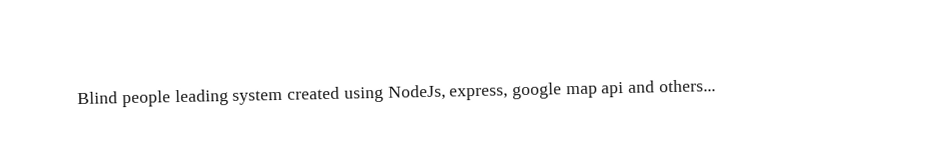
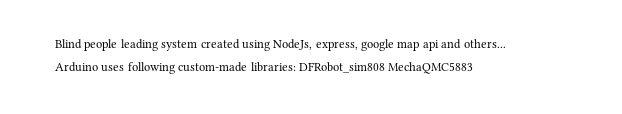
+ Arduino uses following custom-made libraries: DFRobot_sim808 MechaQMC5883

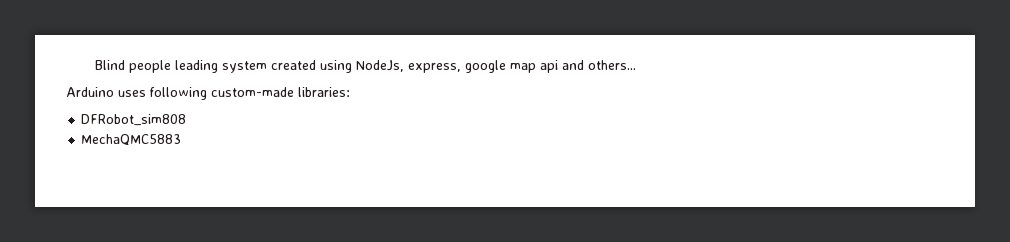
- Arduino uses following custom-made libraries: DFRobot_sim808 MechaQMC5883
+ Arduino uses following custom-made libraries:
+ DFRobot_sim808
+ MechaQMC5883

